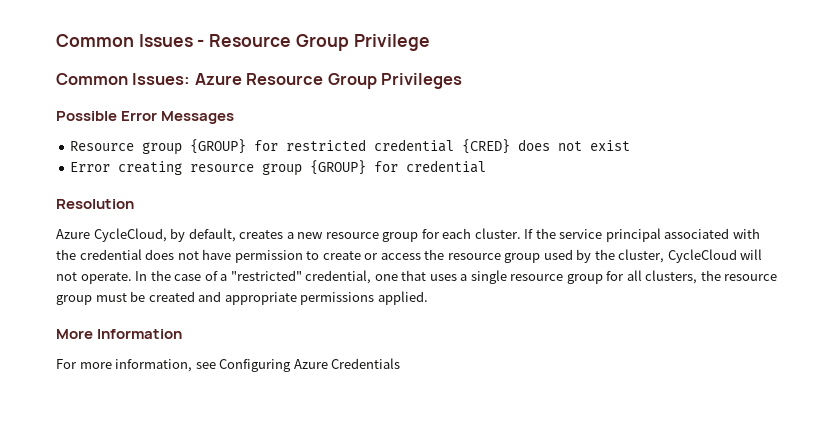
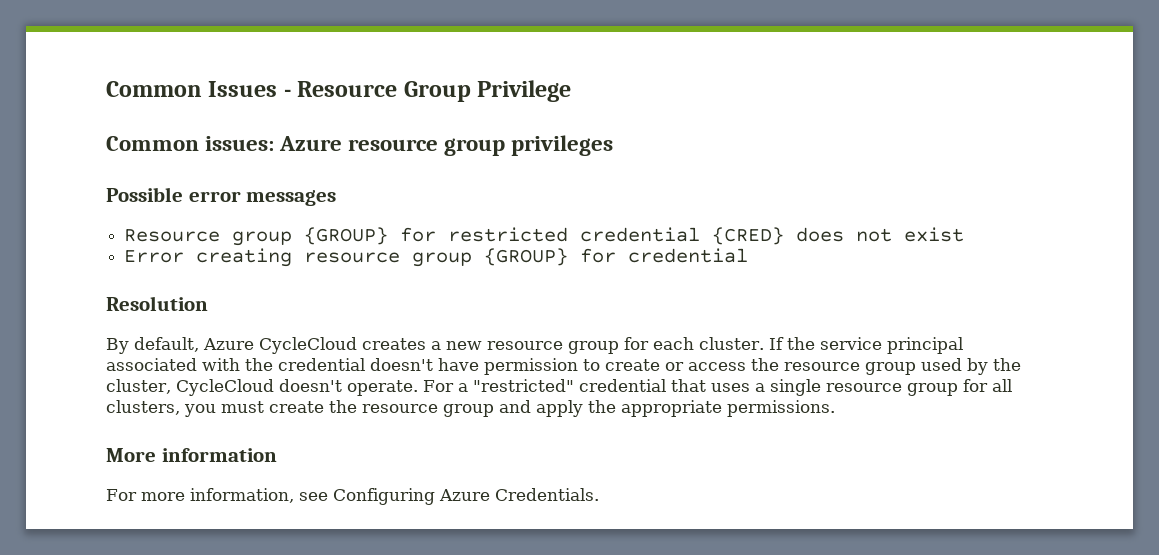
- Common Issues: Azure Resource Group Privileges
+ Common issues: Azure resource group privileges
- Possible Error Messages
+ Possible error messages
- Azure CycleCloud, by default, creates a new resource group for each cluster.
+ By default, Azure CycleCloud creates a new resource group for each cluster.
- If the service principal associated with the credential does not have permission to create or access the resource group used by the cluster, CycleCloud will not operate. In the case of a "restricted" credential, one that uses a single resource group for all clusters, the resource group must be created and appropriate permissions applied.
+ If the service principal associated with the credential doesn't have permission to create or access the resource group used by the cluster, CycleCloud doesn't operate. For a "restricted" credential that uses a single resource group for all clusters, you must create the resource group and apply the appropriate permissions.
- More Information
+ More information
- For more information, see Configuring Azure Credentials
+ For more information, see Configuring Azure Credentials.

